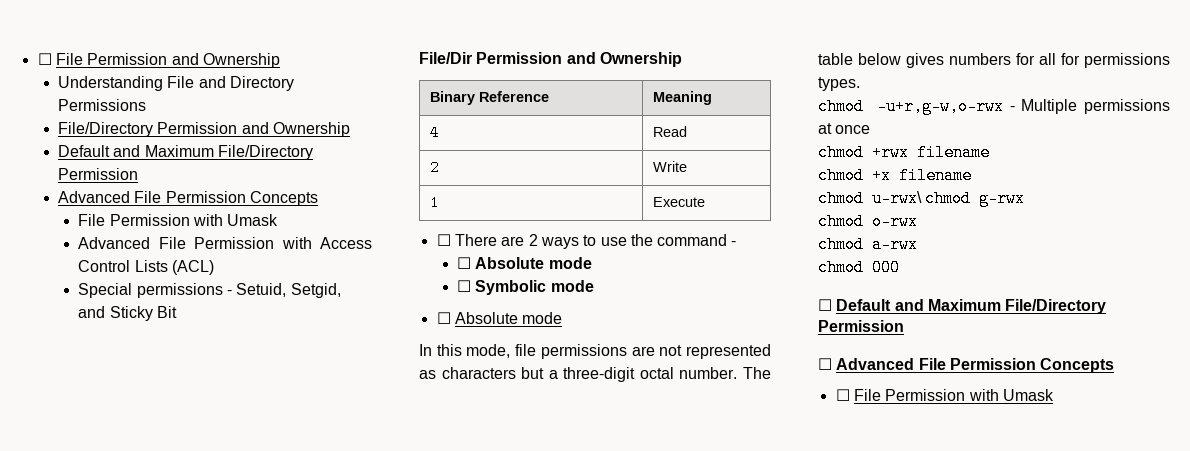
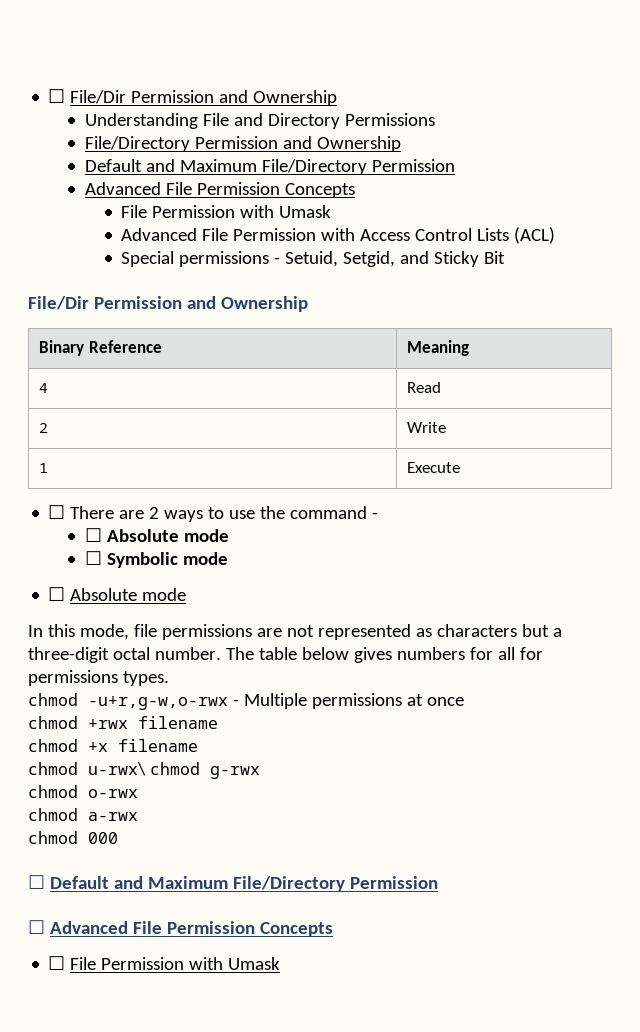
- ☐ File Permission and Ownership
+ ☐ File/Dir Permission and Ownership

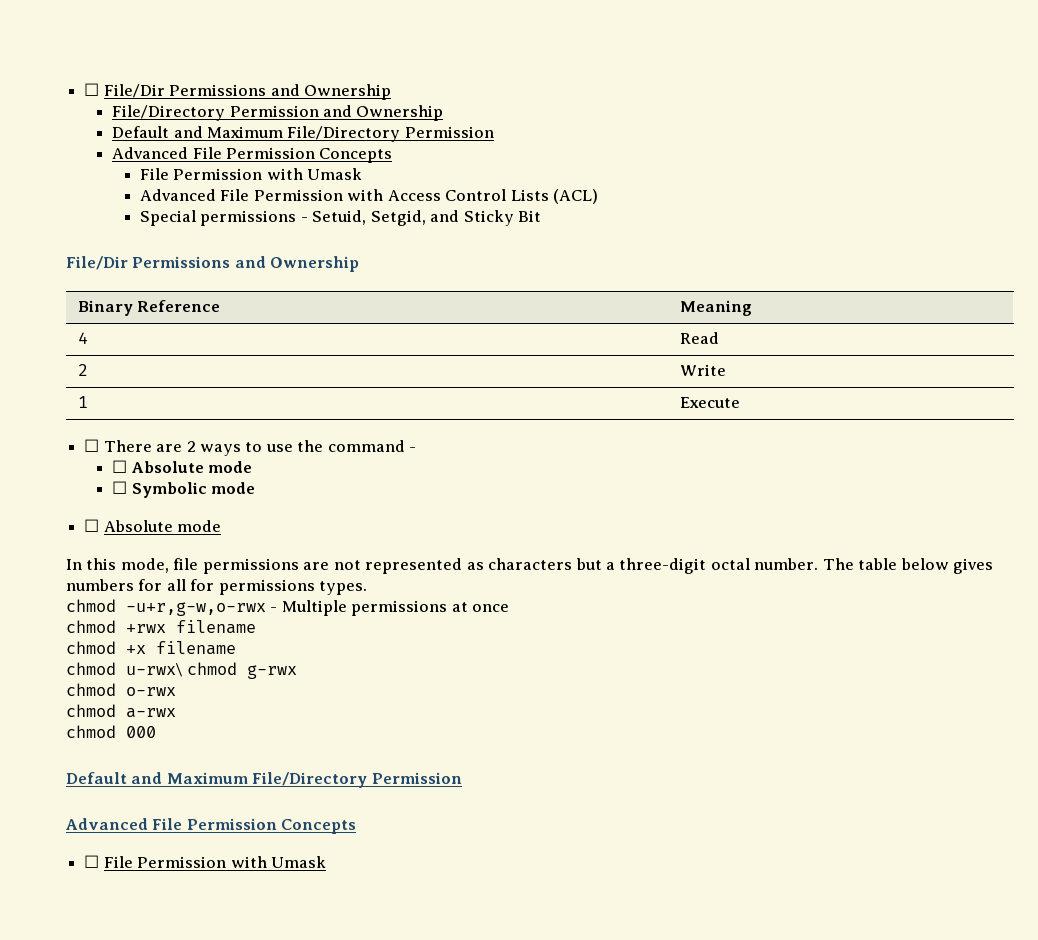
- ☐ File/Dir Permission and Ownership
- Understanding File and Directory Permissions
+ ☐ File/Dir Permissions and Ownership
  Special permissions - Setuid, Setgid, and Sticky Bit
- File/Dir Permission and Ownership
+ File/Dir Permissions and Ownership
  chmod 000
- ☐ Default and Maximum File/Directory Permission
- ☐ Advanced File Permission Concepts
+ Default and Maximum File/Directory Permission
+ Advanced File Permission Concepts

